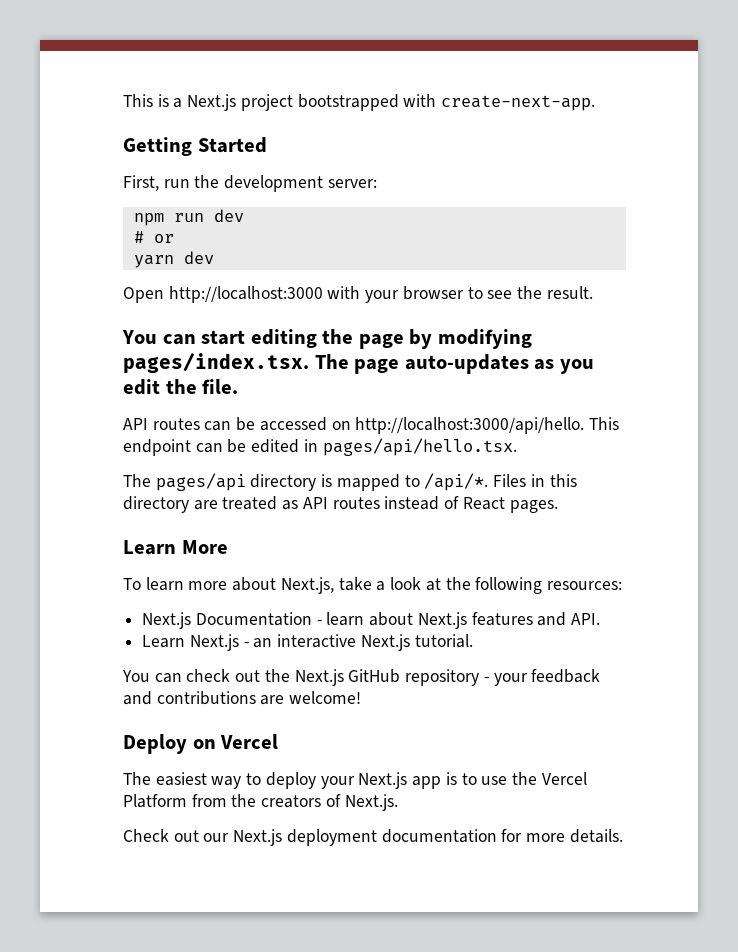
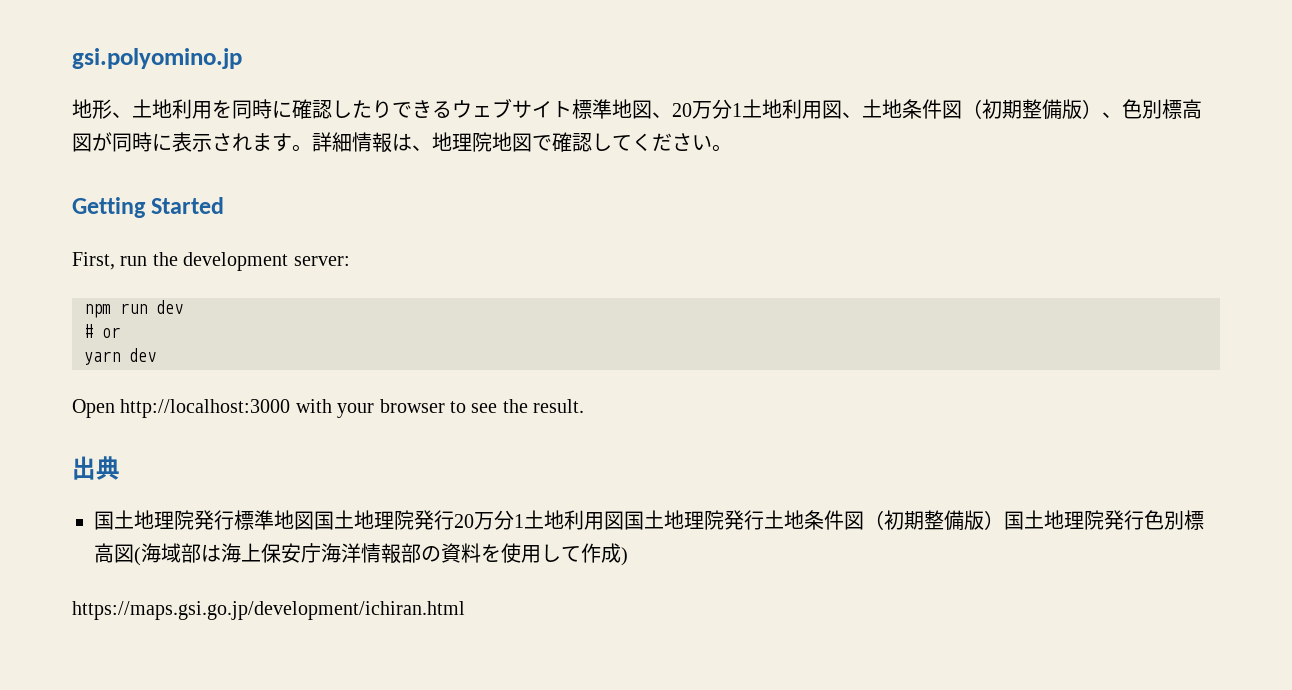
- This is a Next.js project bootstrapped with create-next-app.
+ gsi.polyomino.jp
+ 地形、土地利用を同時に確認したりできるウェブサイト標準地図、20万分1土地利用図、土地条件図（初期整備版）、色別標高図が同時に表示されます。詳細情報は、地理院地図で確認してください。
- You can start editing the page by modifying pages/index.tsx. The page auto-updates as you edit the file.
- API routes can be accessed on http://localhost:3000/api/hello. This endpoint can be edited in pages/api/hello.tsx.
- The pages/api directory is mapped to /api/*. Files in this directory are treated as API routes instead of React pages.
- Learn More
- To learn more about Next.js, take a look at the following resources:
- Next.js Documentation - learn about Next.js features and API.
- Learn Next.js - an interactive Next.js tutorial.
- You can check out the Next.js GitHub repository - your feedback and contributions are welcome!
- Deploy on Vercel
- The easiest way to deploy your Next.js app is to use the Vercel Platform from the creators of Next.js.
- Check out our Next.js deployment documentation for more details.
+ 出典
+ 国土地理院発行標準地図国土地理院発行20万分1土地利用図国土地理院発行土地条件図（初期整備版）国土地理院発行色別標高図(海域部は海上保安庁海洋情報部の資料を使用して作成)
+ https://maps.gsi.go.jp/development/ichiran.html

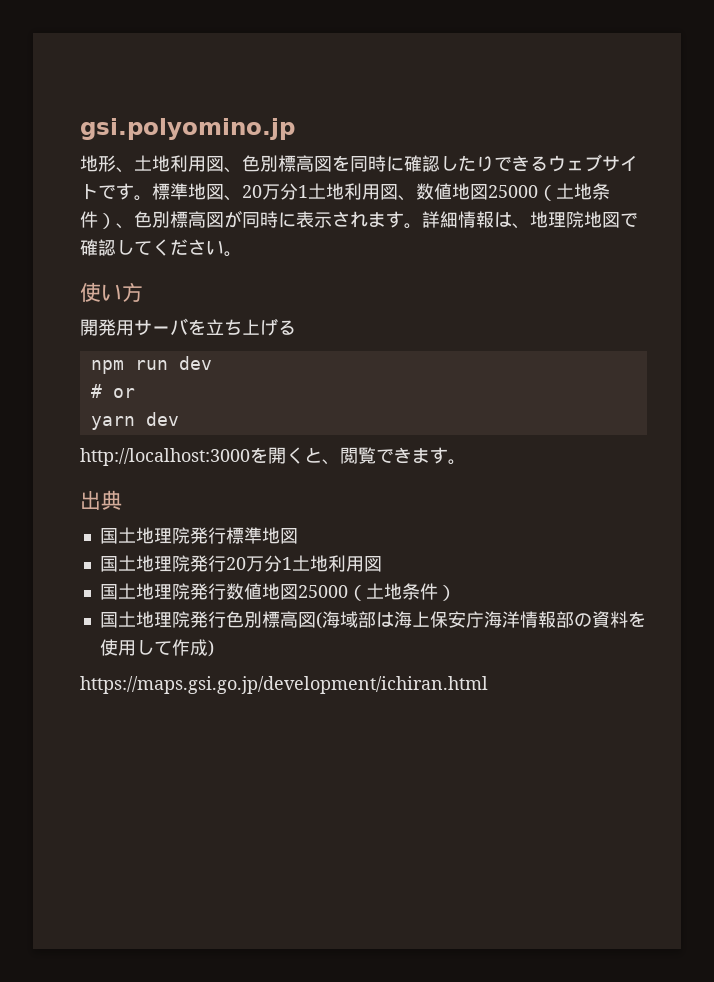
- 地形、土地利用を同時に確認したりできるウェブサイト標準地図、20万分1土地利用図、土地条件図（初期整備版）、色別標高図が同時に表示されます。
+ 地形、土地利用図、色別標高図を同時に確認したりできるウェブサイトです。標準地図、20万分1土地利用図、数値地図25000（土地条件）、色別標高図が同時に表示されます。
- Getting Started
- First, run the development server:
+ 使い方
+ 開発用サーバを立ち上げる
- Open http://localhost:3000 with your browser to see the result.
+ http://localhost:3000を開くと、閲覧できます。
- 国土地理院発行標準地図国土地理院発行20万分1土地利用図国土地理院発行土地条件図（初期整備版）国土地理院発行色別標高図(海域部は海上保安庁海洋情報部の資料を使用して作成)
+ 国土地理院発行標準地図
+ 国土地理院発行20万分1土地利用図
+ 国土地理院発行数値地図25000（土地条件）
+ 国土地理院発行色別標高図(海域部は海上保安庁海洋情報部の資料を使用して作成)

